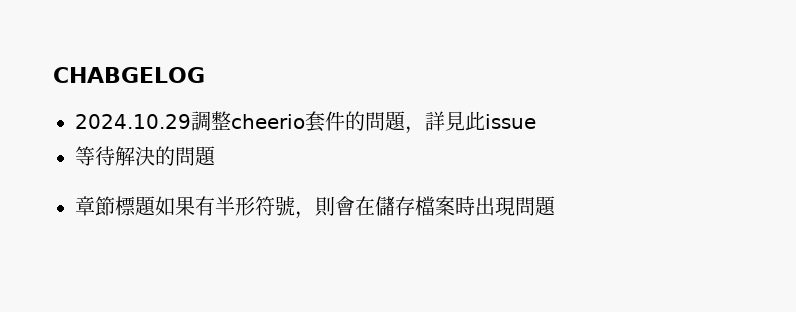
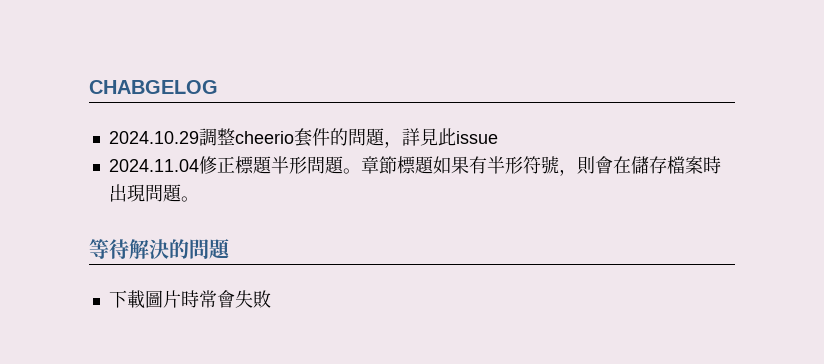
+ 2024.11.04修正標題半形問題。章節標題如果有半形符號，則會在儲存檔案時出現問題。
  等待解決的問題
- 章節標題如果有半形符號，則會在儲存檔案時出現問題
+ 下載圖片時常會失敗

